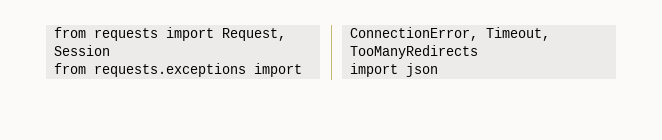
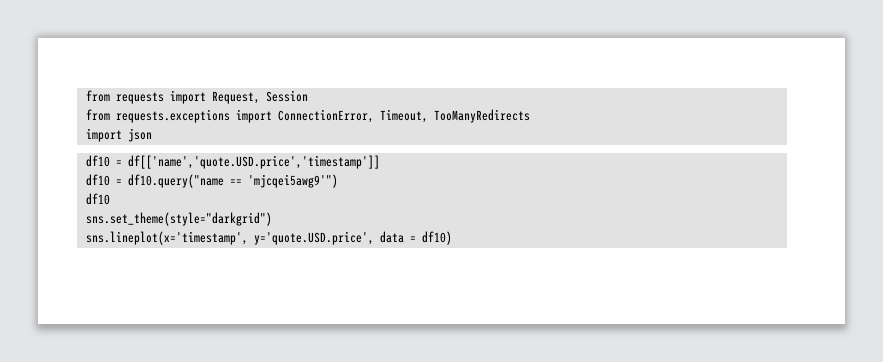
+ df10 = df[['name','quote.USD.price','timestamp']]
+ df10 = df10.query("name == 'mjcqei5awg9'")
+ df10
+ sns.set_theme(style="darkgrid")
+ sns.lineplot(x='timestamp', y='quote.USD.price', data = df10)

